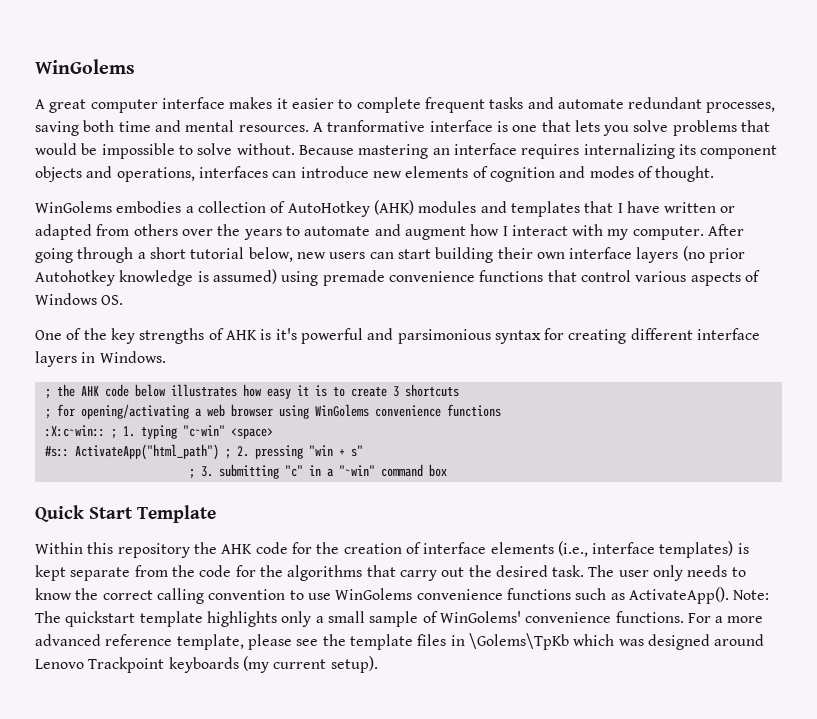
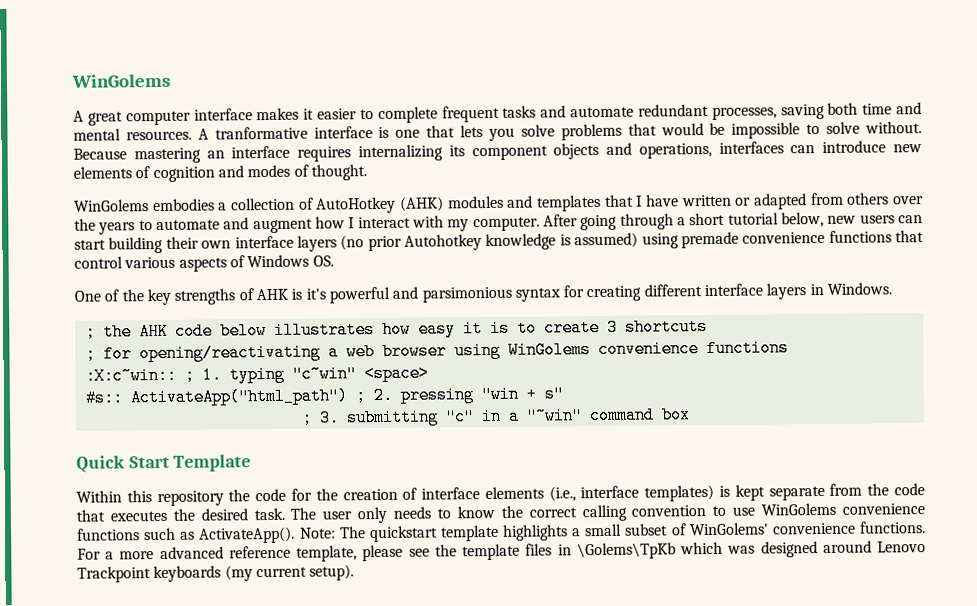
- ; for opening/activating a web browser using WinGolems convenience functions
+ ; for opening/reactivating a web browser using WinGolems convenience functions
- Within this repository the AHK code for the creation of interface elements (i.e., interface templates) is kept separate from the code for the algorithms that carry out the desired task.
+ Within this repository the code for the creation of interface elements (i.e., interface templates) is kept separate from the code that executes the desired task.
- Note: The quickstart template highlights only a small sample of WinGolems' convenience functions.
+ Note: The quickstart template highlights a small subset of WinGolems' convenience functions.

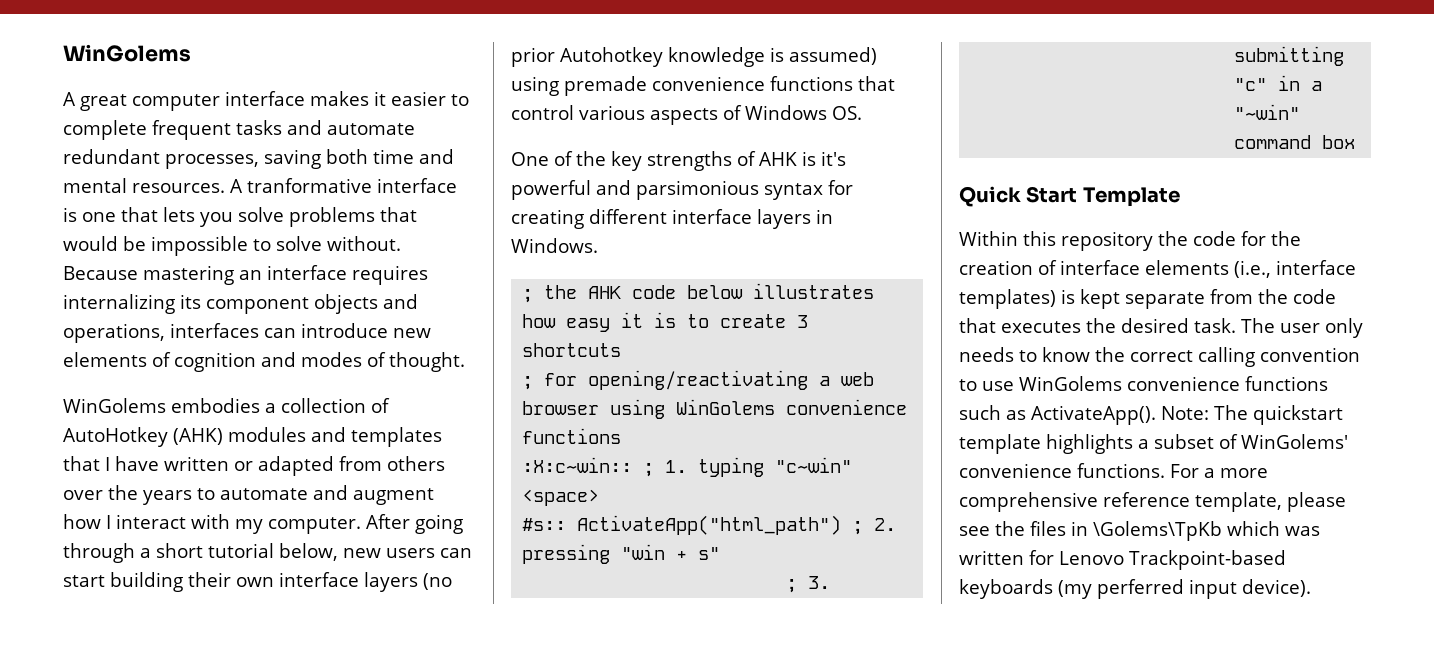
- Note: The quickstart template highlights a small subset of WinGolems' convenience functions.
+ Note: The quickstart template highlights a subset of WinGolems' convenience functions.
- For a more advanced reference template, please see the template files in \Golems\TpKb which was designed around Lenovo Trackpoint keyboards (my current setup).
+ For a more comprehensive reference template, please see the files in \Golems\TpKb which was written for Lenovo Trackpoint-based keyboards (my perferred input device).

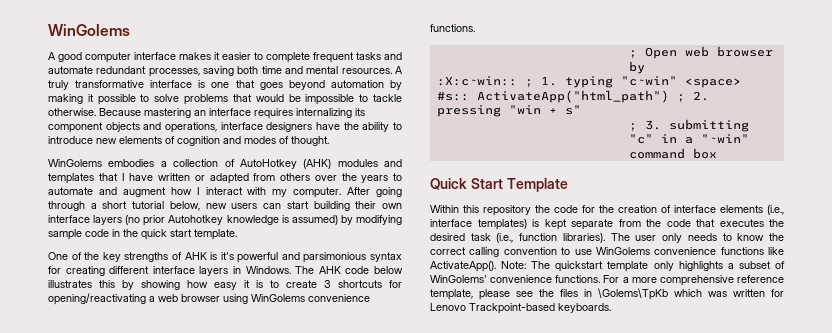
- A great computer interface makes it easier to complete frequent tasks and automate redundant processes, saving both time and mental resources.
+ A good computer interface makes it easier to complete frequent tasks and automate redundant processes, saving both time and mental resources.
- A tranformative interface is one that lets you solve problems that would be impossible to solve without.
+ A truly transformative interface is one that goes beyond automation by making it possible to solve problems that would be impossible to tackle otherwise.
- Because mastering an interface requires internalizing its component objects and operations, interfaces can introduce new elements of cognition and modes of thought.
+ Because mastering an interface requires internalizing its component objects and operations, interface designers have the ability to introduce new elements of cognition and modes of thought.
- After going through a short tutorial below, new users can start building their own interface layers (no prior Autohotkey knowledge is assumed) using premade convenience functions that control various aspects of Windows OS.
+ After going through a short tutorial below, new users can start building their own interface layers (no prior Autohotkey knowledge is assumed) by modifying sample code in the quick start template.
- One of the key strengths of AHK is it's powerful and parsimonious syntax for creating different interface layers in Windows.
- ; the AHK code below illustrates how easy it is to create 3 shortcuts
- ; for opening/reactivating a web browser using WinGolems convenience functions
+ One of the key strengths of AHK is it's powerful and parsimonious syntax for creating different interface layers in Windows. The AHK code below illustrates this by showing how easy it is to create 3 shortcuts for opening/reactivating a web browser using WinGolems convenience functions.
+ ; Open web browser by
- Within this repository the code for the creation of interface elements (i.e., interface templates) is kept separate from the code that executes the desired task.
+ Within this repository the code for the creation of interface elements (i.e., interface templates) is kept separate from the code that executes the desired task (i.e., function libraries).
- The user only needs to know the correct calling convention to use WinGolems convenience functions such as ActivateApp().
+ The user only needs to know the correct calling convention to use WinGolems convenience functions like ActivateApp().
- Note: The quickstart template highlights a subset of WinGolems' convenience functions.
+ Note: The quickstart template only highlights a subset of WinGolems' convenience functions.
- For a more comprehensive reference template, please see the files in \Golems\TpKb which was written for Lenovo Trackpoint-based keyboards (my perferred input device).
+ For a more comprehensive reference template, please see the files in \Golems\TpKb which was written for Lenovo Trackpoint-based keyboards.

